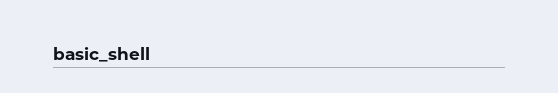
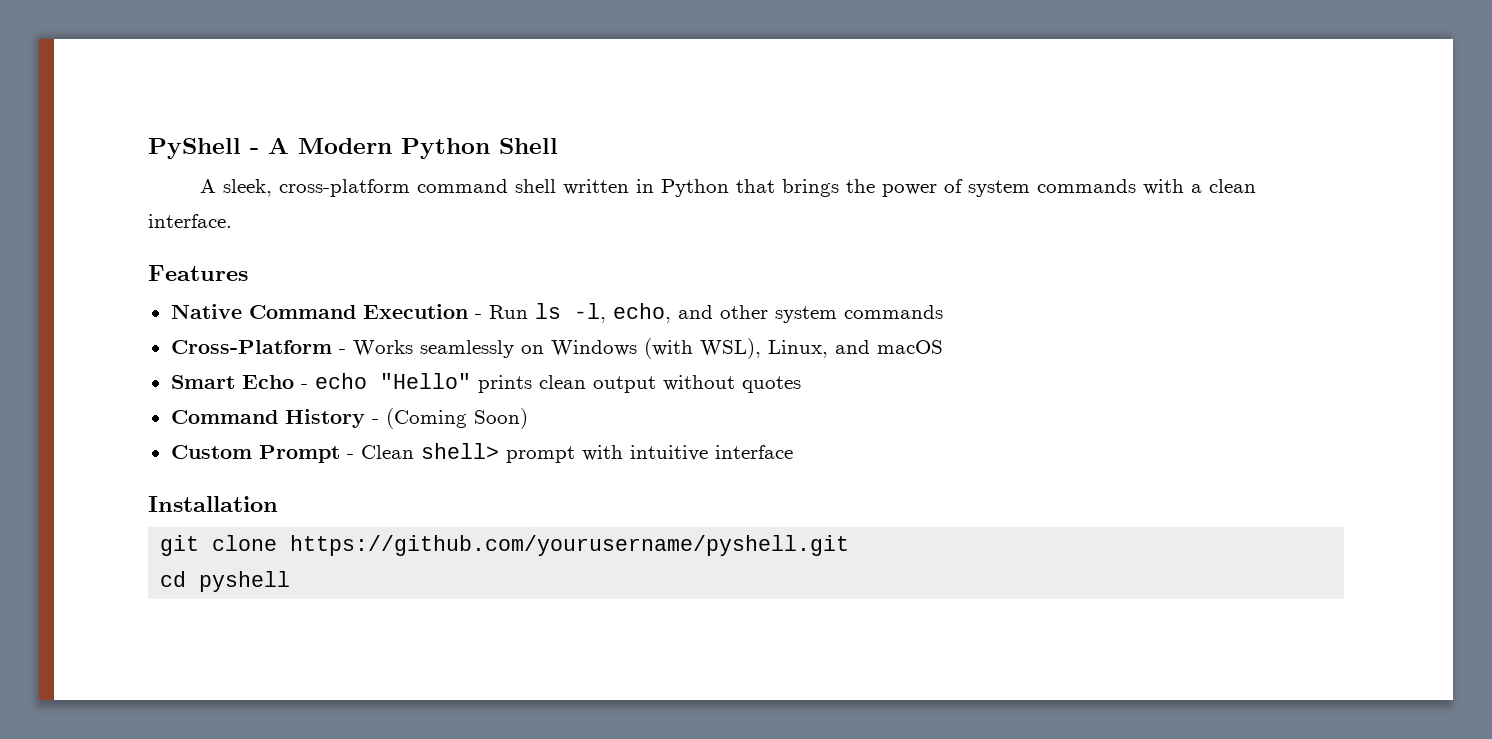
- basic_shell
+ PyShell - A Modern Python Shell
+ A sleek, cross-platform command shell written in Python that brings the power of system commands with a clean interface.
+ Features
+ Native Command Execution - Run ls -l, echo, and other system commands
+ Cross-Platform - Works seamlessly on Windows (with WSL), Linux, and macOS
+ Smart Echo - echo "Hello" prints clean output without quotes
+ Command History - (Coming Soon)
+ Custom Prompt - Clean shell> prompt with intuitive interface
+ Installation
+ git clone https://github.com/yourusername/pyshell.git
+ cd pyshell

